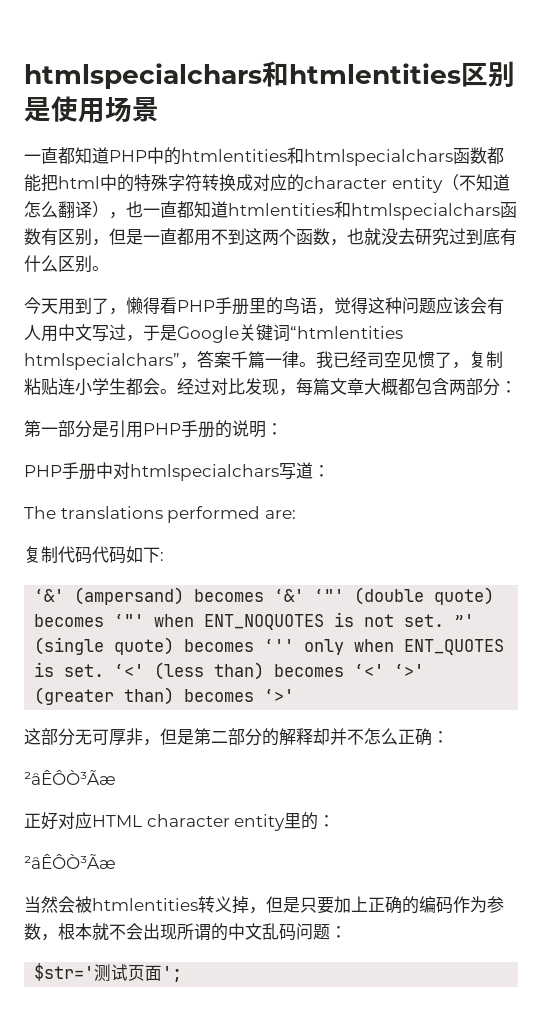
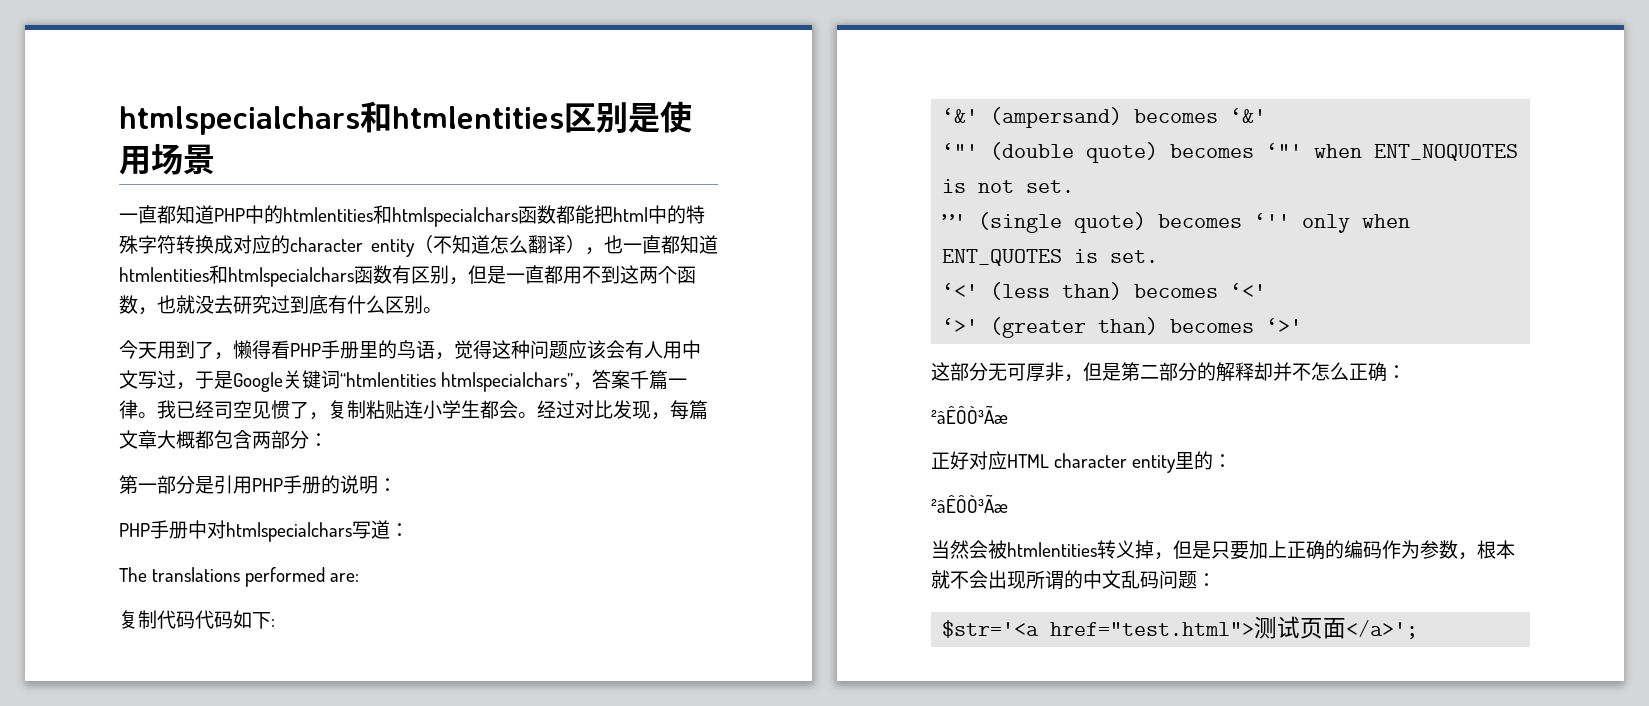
- ‘&' (ampersand) becomes ‘&' ‘"' (double quote) becomes ‘"' when ENT_NOQUOTES is not set. ”' (single quote) becomes ‘'' only when ENT_QUOTES is set. ‘<' (less than) becomes ‘<' ‘>' (greater than) becomes ‘>'
+ ‘&' (ampersand) becomes ‘&'
+ ‘"' (double quote) becomes ‘"' when ENT_NOQUOTES is not set.
+ ”' (single quote) becomes ‘'' only when ENT_QUOTES is set.
+ ‘<' (less than) becomes ‘<'
+ ‘>' (greater than) becomes ‘>'
- $str='测试页面';
+ $str='<a href="test.html">测试页面</a>';

